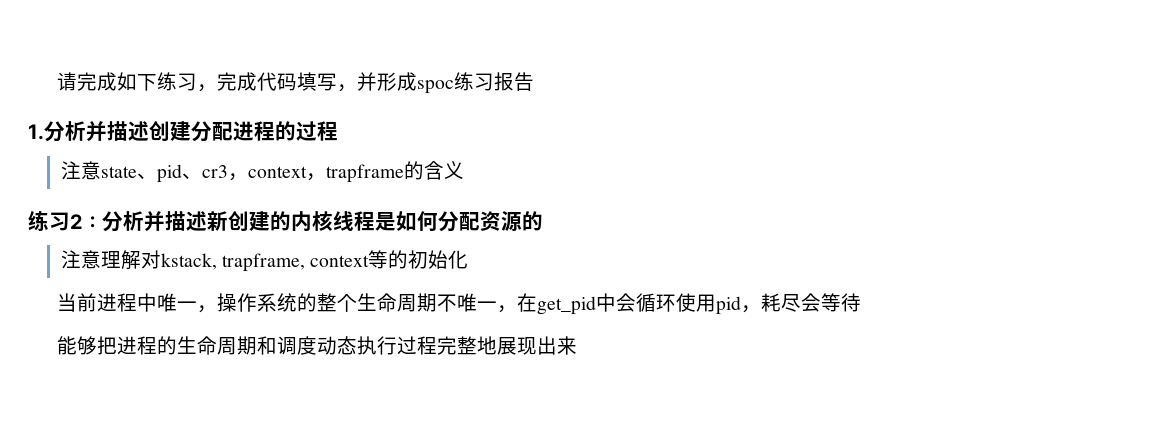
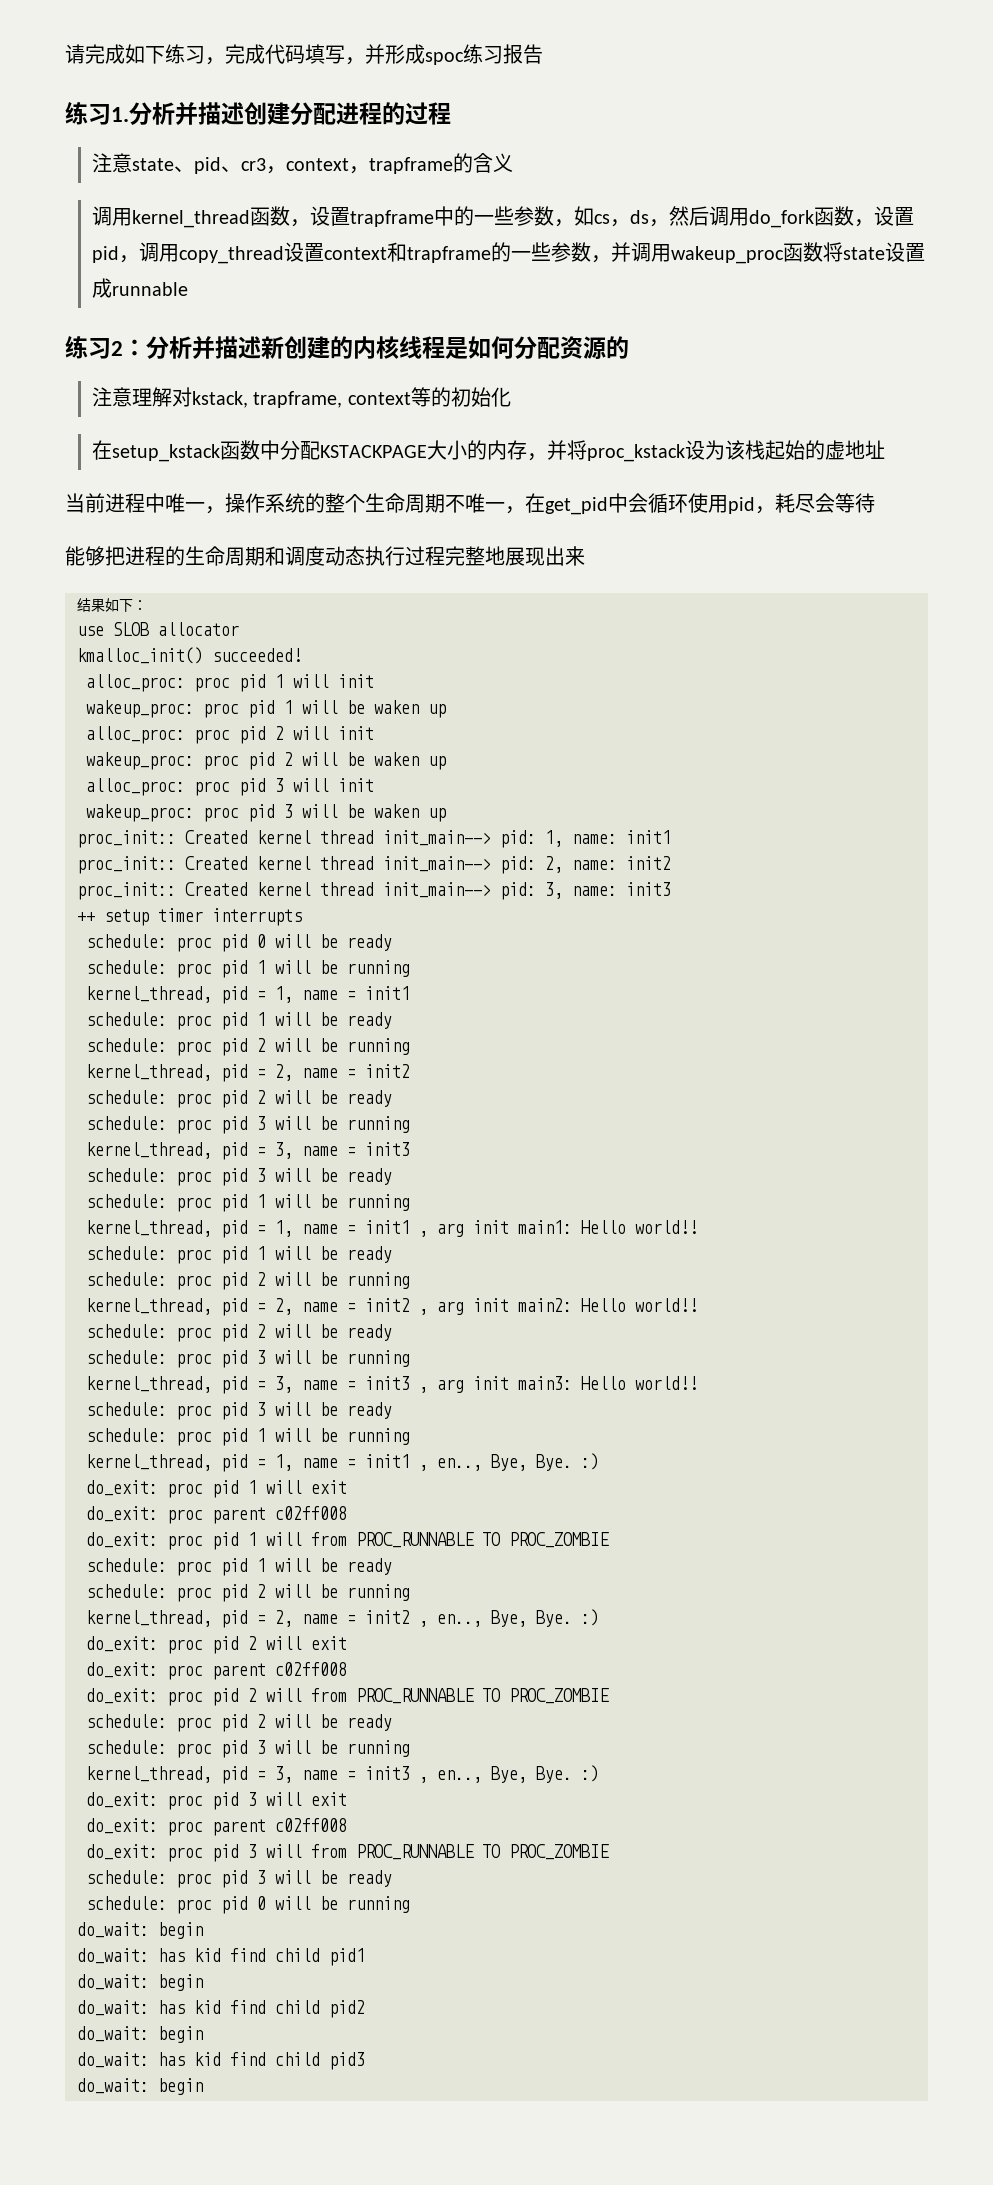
- 1.分析并描述创建分配进程的过程
+ 练习1.分析并描述创建分配进程的过程
+ 调用kernel_thread函数，设置trapframe中的一些参数，如cs，ds，然后调用do_fork函数，设置pid，调用copy_thread设置context和trapframe的一些参数，并调用wakeup_proc函数将state设置成runnable
+ 在setup_kstack函数中分配KSTACKPAGE大小的内存，并将proc_kstack设为该栈起始的虚地址
+ 结果如下：
+ use SLOB allocator
+ kmalloc_init() succeeded!
+ alloc_proc: proc pid 1 will init
+ wakeup_proc: proc pid 1 will be waken up
+ alloc_proc: proc pid 2 will init
+ wakeup_proc: proc pid 2 will be waken up
+ alloc_proc: proc pid 3 will init
+ wakeup_proc: proc pid 3 will be waken up
+ proc_init:: Created kernel thread init_main--> pid: 1, name: init1
+ proc_init:: Created kernel thread init_main--> pid: 2, name: init2
+ proc_init:: Created kernel thread init_main--> pid: 3, name: init3
+ ++ setup timer interrupts
+ schedule: proc pid 0 will be ready
+ schedule: proc pid 1 will be running
+ kernel_thread, pid = 1, name = init1
+ schedule: proc pid 1 will be ready
+ schedule: proc pid 2 will be running
+ kernel_thread, pid = 2, name = init2
+ schedule: proc pid 2 will be ready
+ schedule: proc pid 3 will be running
+ kernel_thread, pid = 3, name = init3
+ schedule: proc pid 3 will be ready
+ schedule: proc pid 1 will be running
+ kernel_thread, pid = 1, name = init1 , arg init main1: Hello world!!
+ schedule: proc pid 1 will be ready
+ schedule: proc pid 2 will be running
+ kernel_thread, pid = 2, name = init2 , arg init main2: Hello world!!
+ schedule: proc pid 2 will be ready
+ schedule: proc pid 3 will be running
+ kernel_thread, pid = 3, name = init3 , arg init main3: Hello world!!
+ schedule: proc pid 3 will be ready
+ schedule: proc pid 1 will be running
+ kernel_thread, pid = 1, name = init1 , en.., Bye, Bye. :)
+ do_exit: proc pid 1 will exit
+ do_exit: proc parent c02ff008
+ do_exit: proc pid 1 will from PROC_RUNNABLE TO PROC_ZOMBIE
+ schedule: proc pid 1 will be ready
+ schedule: proc pid 2 will be running
+ kernel_thread, pid = 2, name = init2 , en.., Bye, Bye. :)
+ do_exit: proc pid 2 will exit
+ do_exit: proc parent c02ff008
+ do_exit: proc pid 2 will from PROC_RUNNABLE TO PROC_ZOMBIE
+ schedule: proc pid 2 will be ready
+ schedule: proc pid 3 will be running
+ kernel_thread, pid = 3, name = init3 , en.., Bye, Bye. :)
+ do_exit: proc pid 3 will exit
+ do_exit: proc parent c02ff008
+ do_exit: proc pid 3 will from PROC_RUNNABLE TO PROC_ZOMBIE
+ schedule: proc pid 3 will be ready
+ schedule: proc pid 0 will be running
+ do_wait: begin
+ do_wait: has kid find child pid1
+ do_wait: begin
+ do_wait: has kid find child pid2
+ do_wait: begin
+ do_wait: has kid find child pid3
+ do_wait: begin

